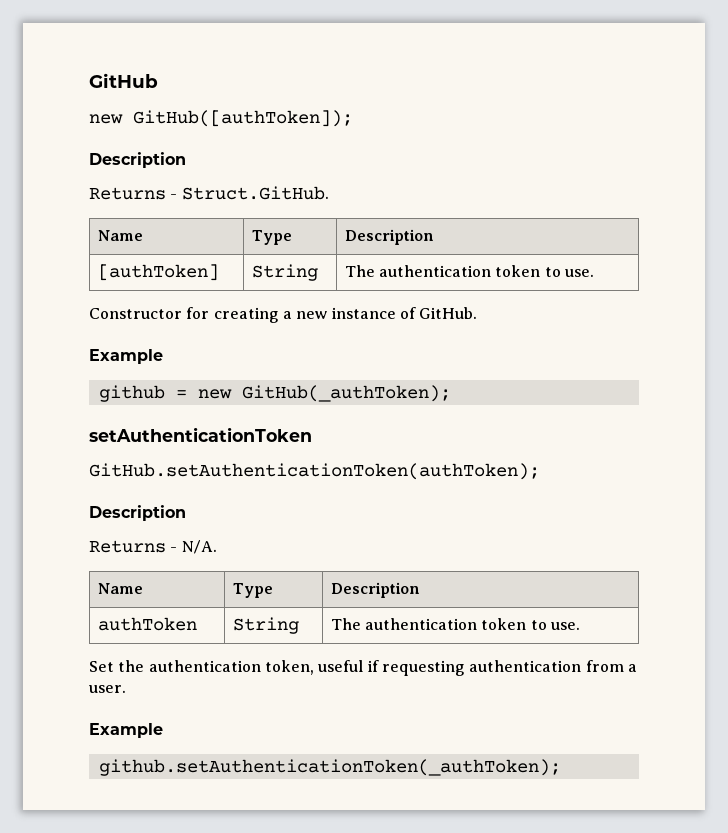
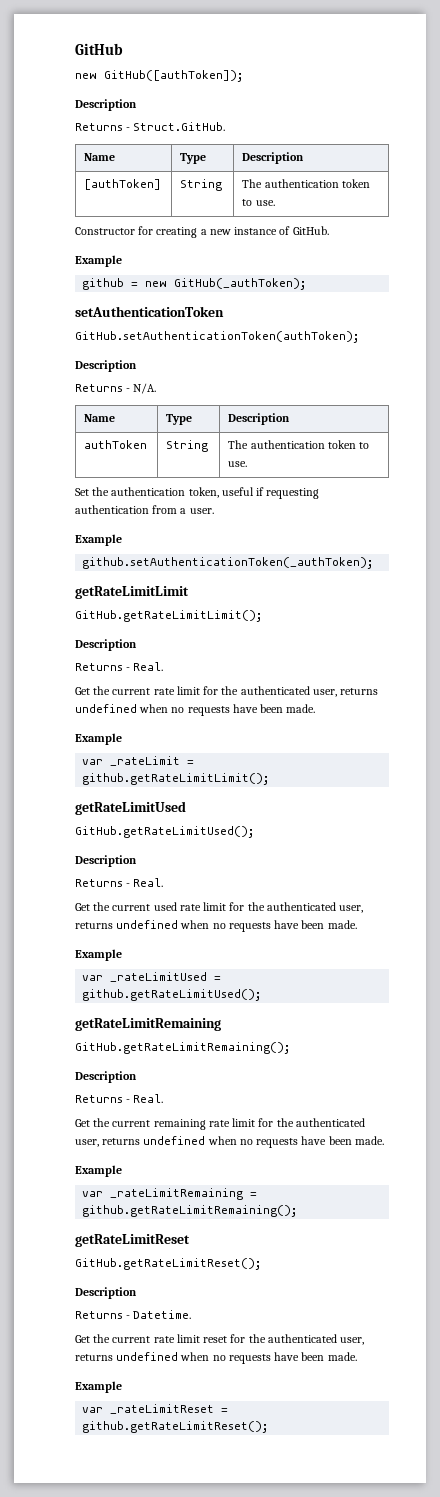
+ getRateLimitLimit
+ GitHub.getRateLimitLimit();
+ Description
+ Returns - Real.
+ Get the current rate limit for the authenticated user, returns undefined when no requests have been made.
+ Example
+ var _rateLimit = github.getRateLimitLimit();
+ getRateLimitUsed
+ GitHub.getRateLimitUsed();
+ Description
+ Returns - Real.
+ Get the current used rate limit for the authenticated user, returns undefined when no requests have been made.
+ Example
+ var _rateLimitUsed = github.getRateLimitUsed();
+ getRateLimitRemaining
+ GitHub.getRateLimitRemaining();
+ Description
+ Returns - Real.
+ Get the current remaining rate limit for the authenticated user, returns undefined when no requests have been made.
+ Example
+ var _rateLimitRemaining = github.getRateLimitRemaining();
+ getRateLimitReset
+ GitHub.getRateLimitReset();
+ Description
+ Returns - Datetime.
+ Get the current rate limit reset for the authenticated user, returns undefined when no requests have been made.
+ Example
+ var _rateLimitReset = github.getRateLimitReset();

